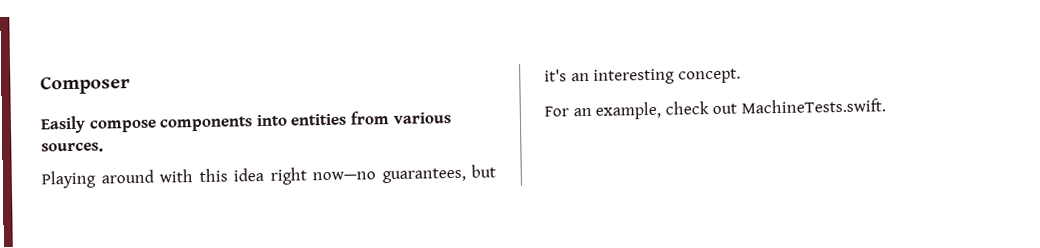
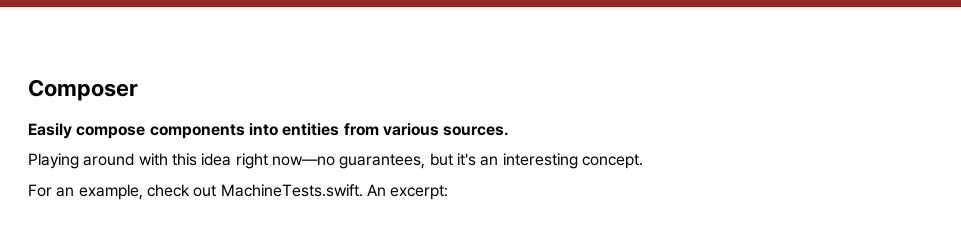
- For an example, check out MachineTests.swift.
+ For an example, check out MachineTests.swift. An excerpt:

